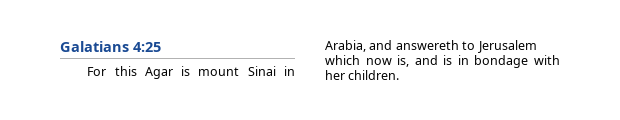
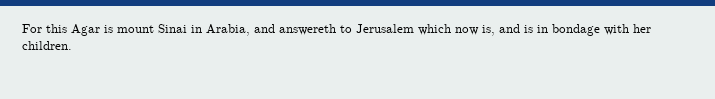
- Galatians 4:25

